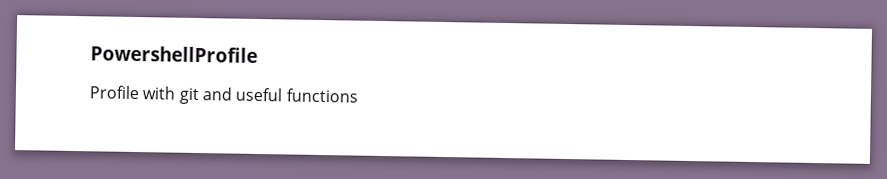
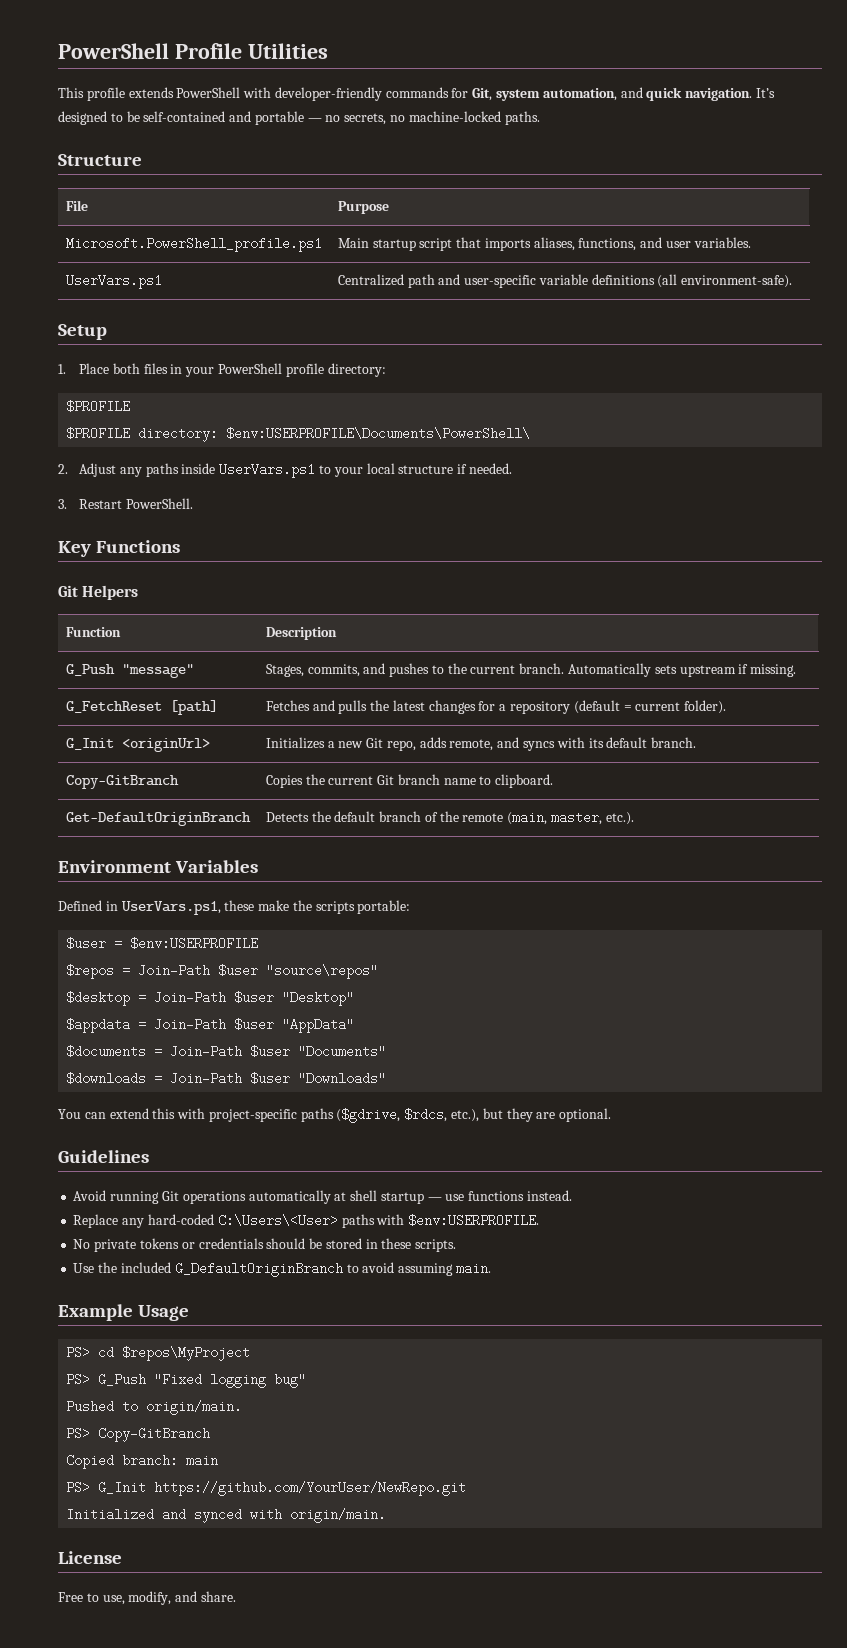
- PowershellProfile
- Profile with git and useful functions
+ PowerShell Profile Utilities
+ This profile extends PowerShell with developer-friendly commands for Git, system automation, and quick navigation. It’s designed to be self-contained and portable — no secrets, no machine-locked paths.
+ Structure
+ File | Purpose
+ Microsoft.PowerShell_profile.ps1 | Main startup script that imports aliases, functions, and user variables.
+ UserVars.ps1 | Centralized path and user-specific variable definitions (all environment-safe).
+ Setup
+ 1. Place both files in your PowerShell profile directory:
+ $PROFILE
+ $PROFILE directory: $env:USERPROFILE\Documents\PowerShell\
+ 2. Adjust any paths inside UserVars.ps1 to your local structure if needed.
+ 3. Restart PowerShell.
+ Key Functions
+ Git Helpers
+ Function | Description
+ G_Push "message" | Stages, commits, and pushes to the current branch. Automatically sets upstream if missing.
+ G_FetchReset [path] | Fetches and pulls the latest changes for a repository (default = current folder).
+ G_Init <originUrl> | Initializes a new Git repo, adds remote, and syncs with its default branch.
+ Copy-GitBranch | Copies the current Git branch name to clipboard.
+ Get-DefaultOriginBranch | Detects the default branch of the remote (main, master, etc.).
+ Environment Variables
+ Defined in UserVars.ps1, these make the scripts portable:
+ $user = $env:USERPROFILE
+ $repos = Join-Path $user "source\repos"
+ $desktop = Join-Path $user "Desktop"
+ $appdata = Join-Path $user "AppData"
+ $documents = Join-Path $user "Documents"
+ $downloads = Join-Path $user "Downloads"
+ You can extend this with project-specific paths ($gdrive, $rdcs, etc.), but they are optional.
+ Guidelines
+ Avoid running Git operations automatically at shell startup — use functions instead.
+ Replace any hard-coded C:\Users\<User> paths with $env:USERPROFILE.
+ No private tokens or credentials should be stored in these scripts.
+ Use the included G_DefaultOriginBranch to avoid assuming main.
+ Example Usage
+ PS> cd $repos\MyProject
+ PS> G_Push "Fixed logging bug"
+ Pushed to origin/main.
+ PS> Copy-GitBranch
+ Copied branch: main
+ PS> G_Init https://github.com/YourUser/NewRepo.git
+ Initialized and synced with origin/main.
+ License
+ Free to use, modify, and share.

